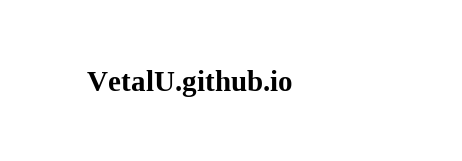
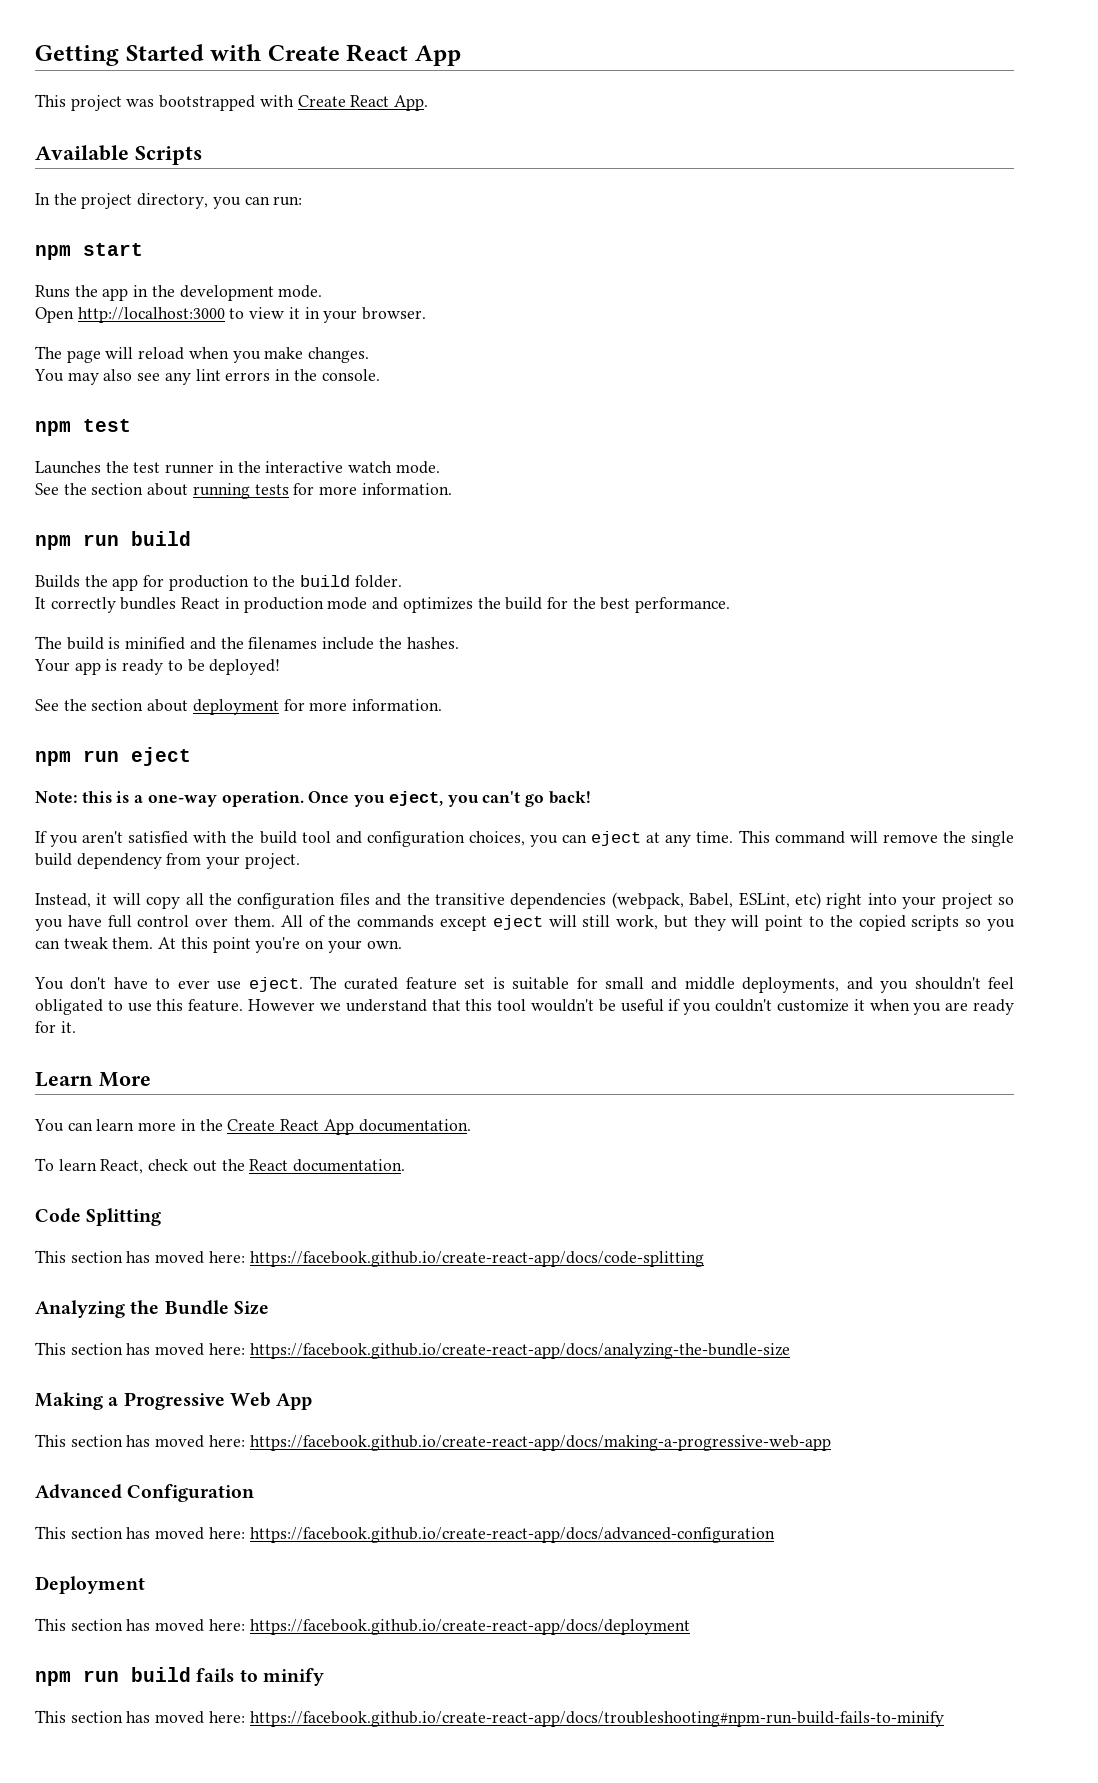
- VetalU.github.io
+ Getting Started with Create React App
+ This project was bootstrapped with Create React App.
+ Available Scripts
+ In the project directory, you can run:
+ npm start
+ Runs the app in the development mode.
+ Open http://localhost:3000 to view it in your browser.
+ The page will reload when you make changes.
+ You may also see any lint errors in the console.
+ npm test
+ Launches the test runner in the interactive watch mode.
+ See the section about running tests for more information.
+ npm run build
+ Builds the app for production to the build folder.
+ It correctly bundles React in production mode and optimizes the build for the best performance.
+ The build is minified and the filenames include the hashes.
+ Your app is ready to be deployed!
+ See the section about deployment for more information.
+ npm run eject
+ Note: this is a one-way operation. Once you eject, you can't go back!
+ If you aren't satisfied with the build tool and configuration choices, you can eject at any time. This command will remove the single build dependency from your project.
+ Instead, it will copy all the configuration files and the transitive dependencies (webpack, Babel, ESLint, etc) right into your project so you have full control over them. All of the commands except eject will still work, but they will point to the copied scripts so you can tweak them. At this point you're on your own.
+ You don't have to ever use eject. The curated feature set is suitable for small and middle deployments, and you shouldn't feel obligated to use this feature. However we understand that this tool wouldn't be useful if you couldn't customize it when you are ready for it.
+ Learn More
+ You can learn more in the Create React App documentation.
+ To learn React, check out the React documentation.
+ Code Splitting
+ This section has moved here: https://facebook.github.io/create-react-app/docs/code-splitting
+ Analyzing the Bundle Size
+ This section has moved here: https://facebook.github.io/create-react-app/docs/analyzing-the-bundle-size
+ Making a Progressive Web App
+ This section has moved here: https://facebook.github.io/create-react-app/docs/making-a-progressive-web-app
+ Advanced Configuration
+ This section has moved here: https://facebook.github.io/create-react-app/docs/advanced-configuration
+ Deployment
+ This section has moved here: https://facebook.github.io/create-react-app/docs/deployment
+ npm run build fails to minify
+ This section has moved here: https://facebook.github.io/create-react-app/docs/troubleshooting#npm-run-build-fails-to-minify

